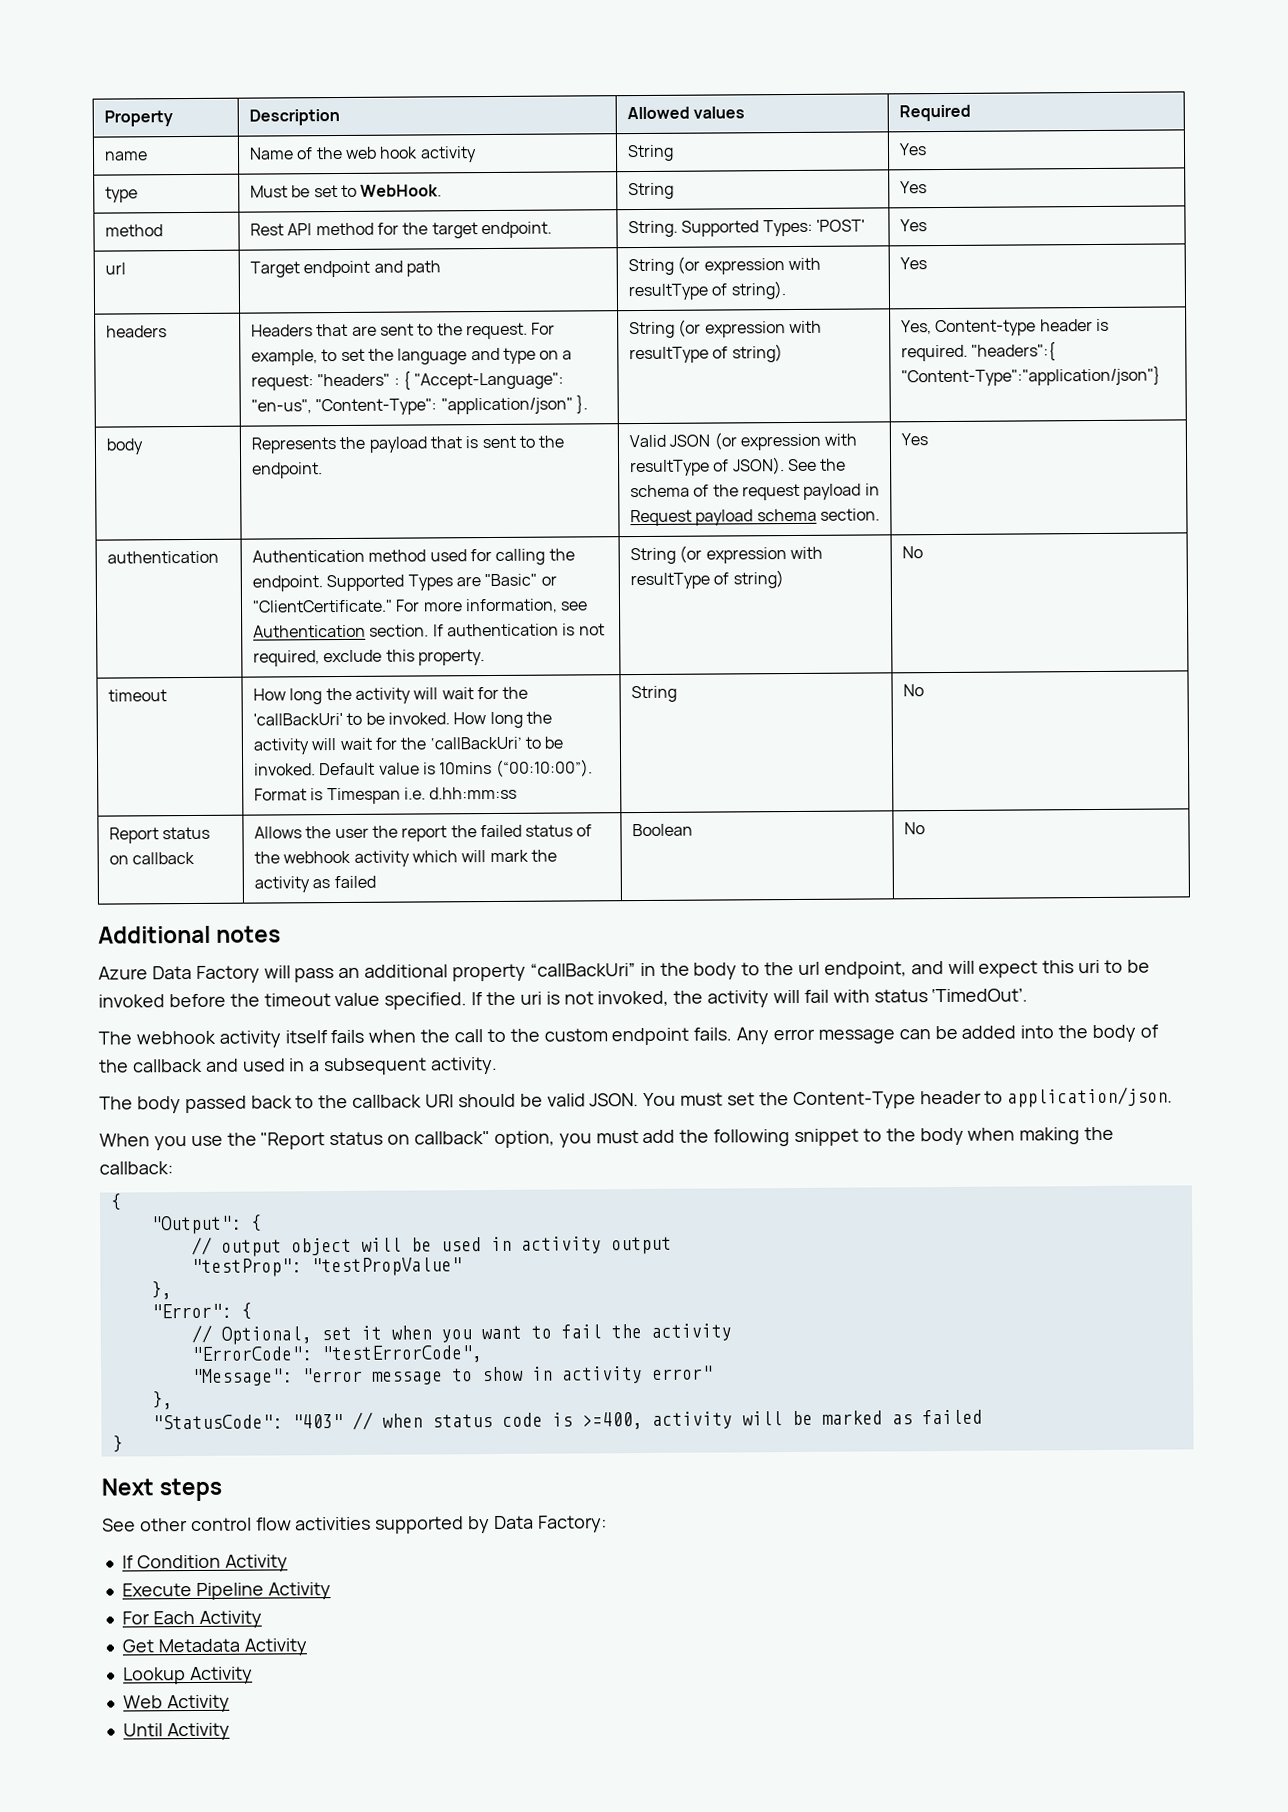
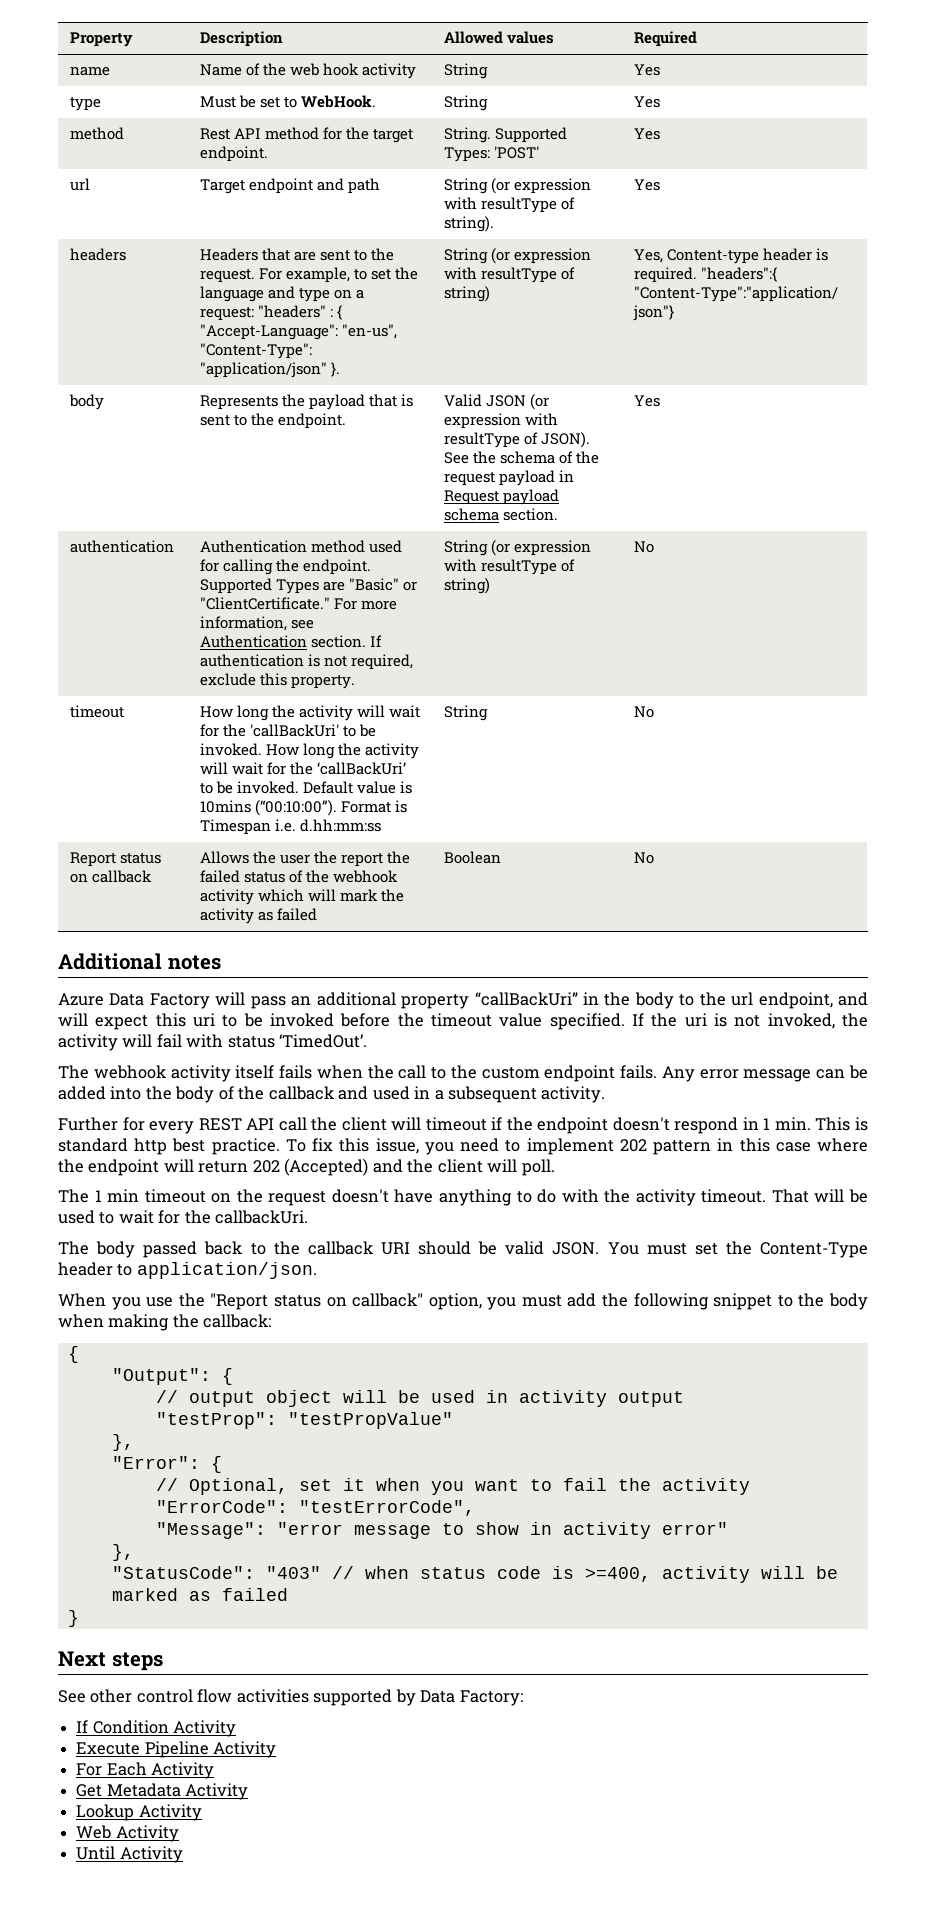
+ Further for every REST API call the client will timeout if the endpoint doesn't respond in 1 min. This is standard http best practice. To fix this issue, you need to implement 202 pattern in this case where the endpoint will return 202 (Accepted) and the client will poll.
+ The 1 min timeout on the request doesn't have anything to do with the activity timeout. That will be used to wait for the callbackUri.

